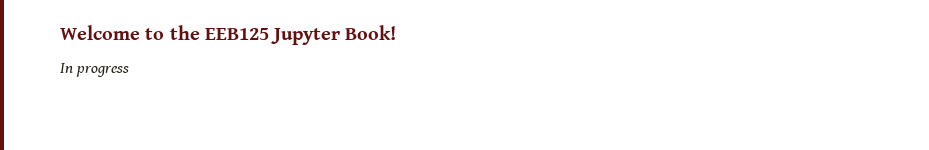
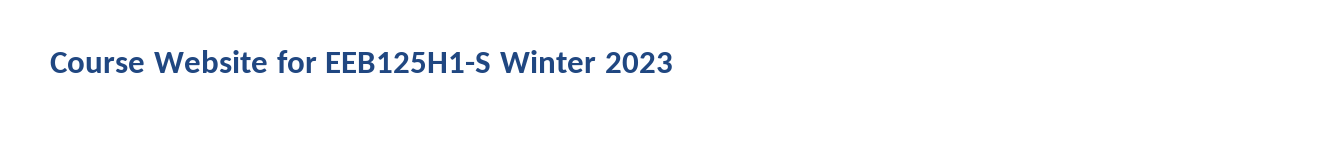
- Welcome to the EEB125 Jupyter Book!
- In progress
+ Course Website for EEB125H1-S Winter 2023

